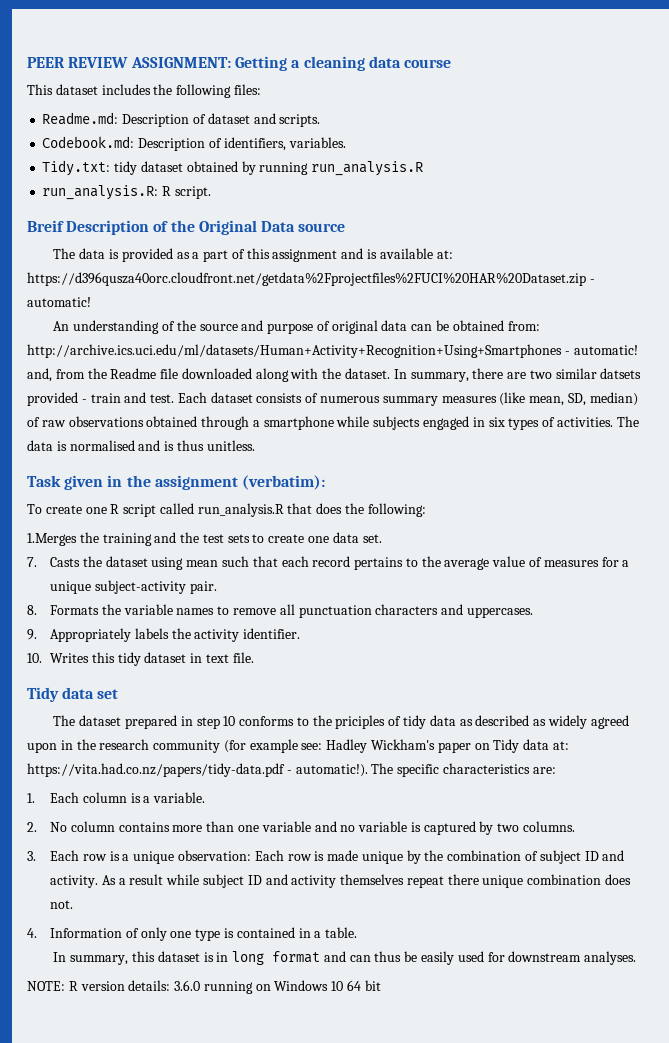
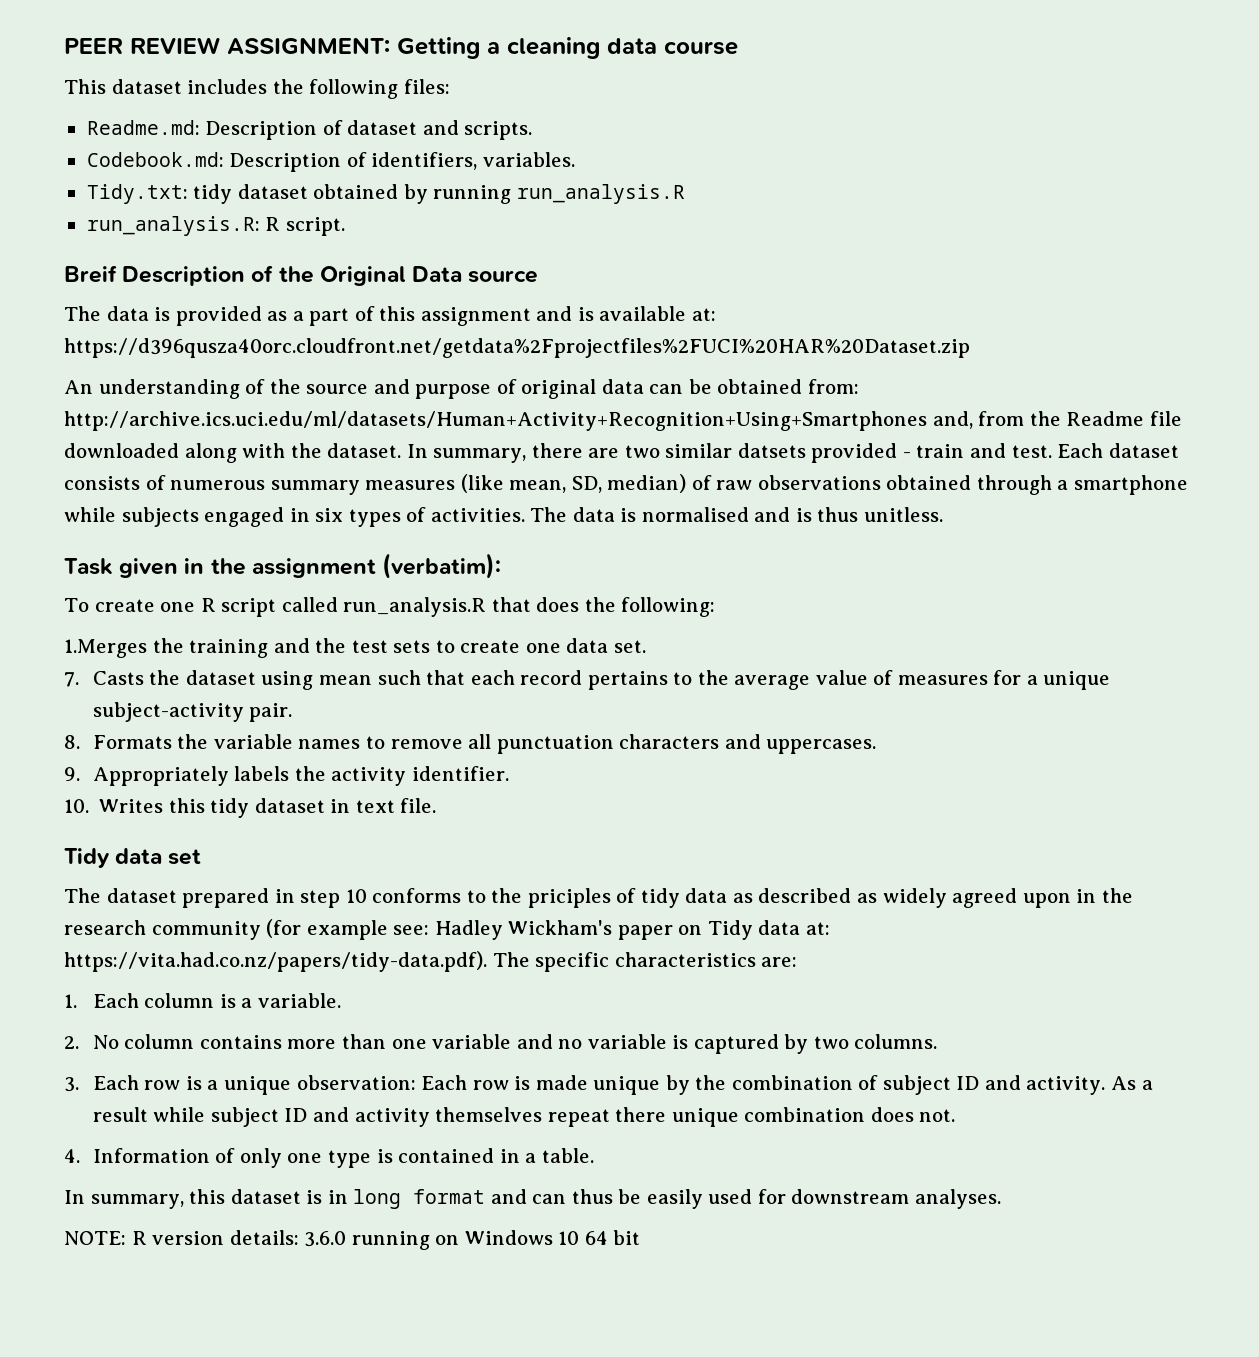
- The data is provided as a part of this assignment and is available at: https://d396qusza40orc.cloudfront.net/getdata%2Fprojectfiles%2FUCI%20HAR%20Dataset.zip - automatic!
+ The data is provided as a part of this assignment and is available at: https://d396qusza40orc.cloudfront.net/getdata%2Fprojectfiles%2FUCI%20HAR%20Dataset.zip
- An understanding of the source and purpose of original data can be obtained from: http://archive.ics.uci.edu/ml/datasets/Human+Activity+Recognition+Using+Smartphones - automatic! and, from the Readme file downloaded along with the dataset.
+ An understanding of the source and purpose of original data can be obtained from: http://archive.ics.uci.edu/ml/datasets/Human+Activity+Recognition+Using+Smartphones and, from the Readme file downloaded along with the dataset.
- The dataset prepared in step 10 conforms to the priciples of tidy data as described as widely agreed upon in the research community (for example see: Hadley Wickham's paper on Tidy data at: https://vita.had.co.nz/papers/tidy-data.pdf - automatic!). The specific characteristics are:
+ The dataset prepared in step 10 conforms to the priciples of tidy data as described as widely agreed upon in the research community (for example see: Hadley Wickham's paper on Tidy data at: https://vita.had.co.nz/papers/tidy-data.pdf). The specific characteristics are:

